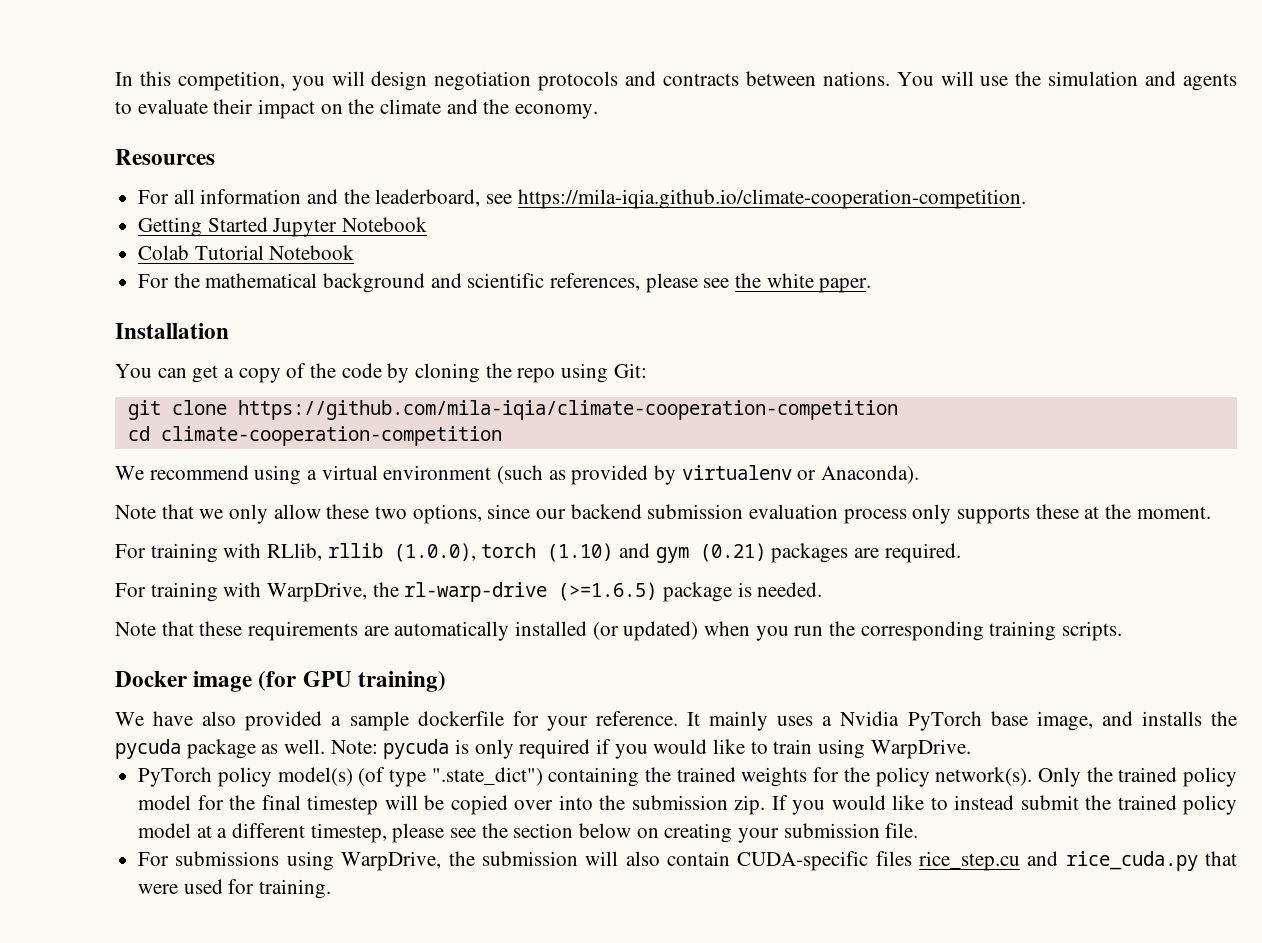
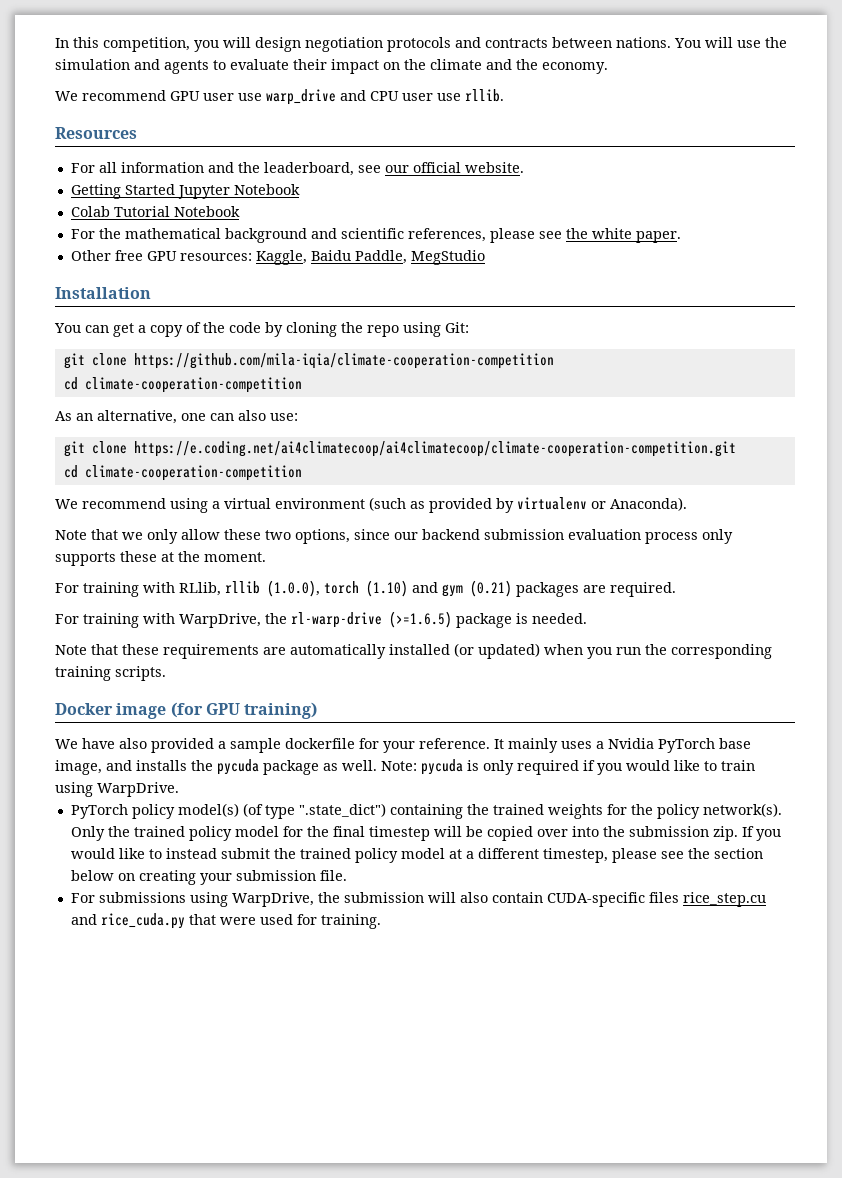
+ We recommend GPU user use warp_drive and CPU user use rllib.
- For all information and the leaderboard, see https://mila-iqia.github.io/climate-cooperation-competition.
+ For all information and the leaderboard, see our official website.
+ Other free GPU resources: Kaggle, Baidu Paddle, MegStudio
+ As an alternative, one can also use:
+ git clone https://e.coding.net/ai4climatecoop/ai4climatecoop/climate-cooperation-competition.git
+ cd climate-cooperation-competition

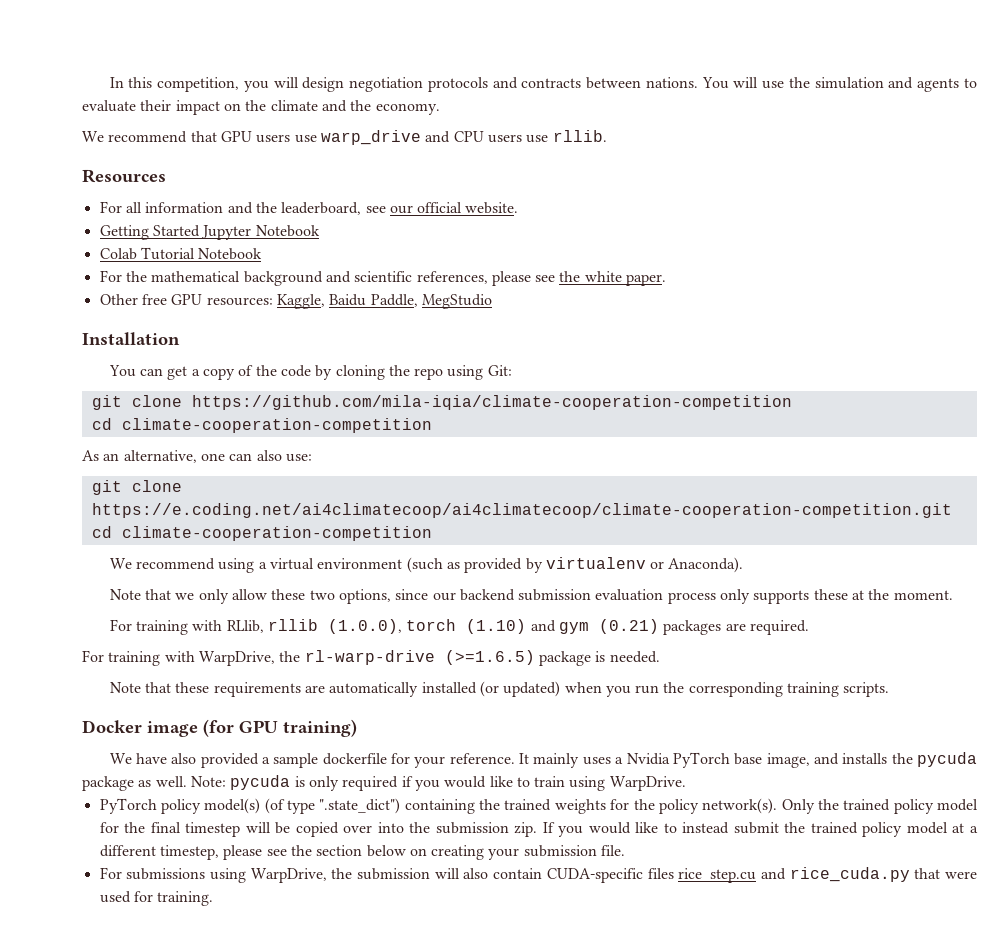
- We recommend GPU user use warp_drive and CPU user use rllib.
+ We recommend that GPU users use warp_drive and CPU users use rllib.

